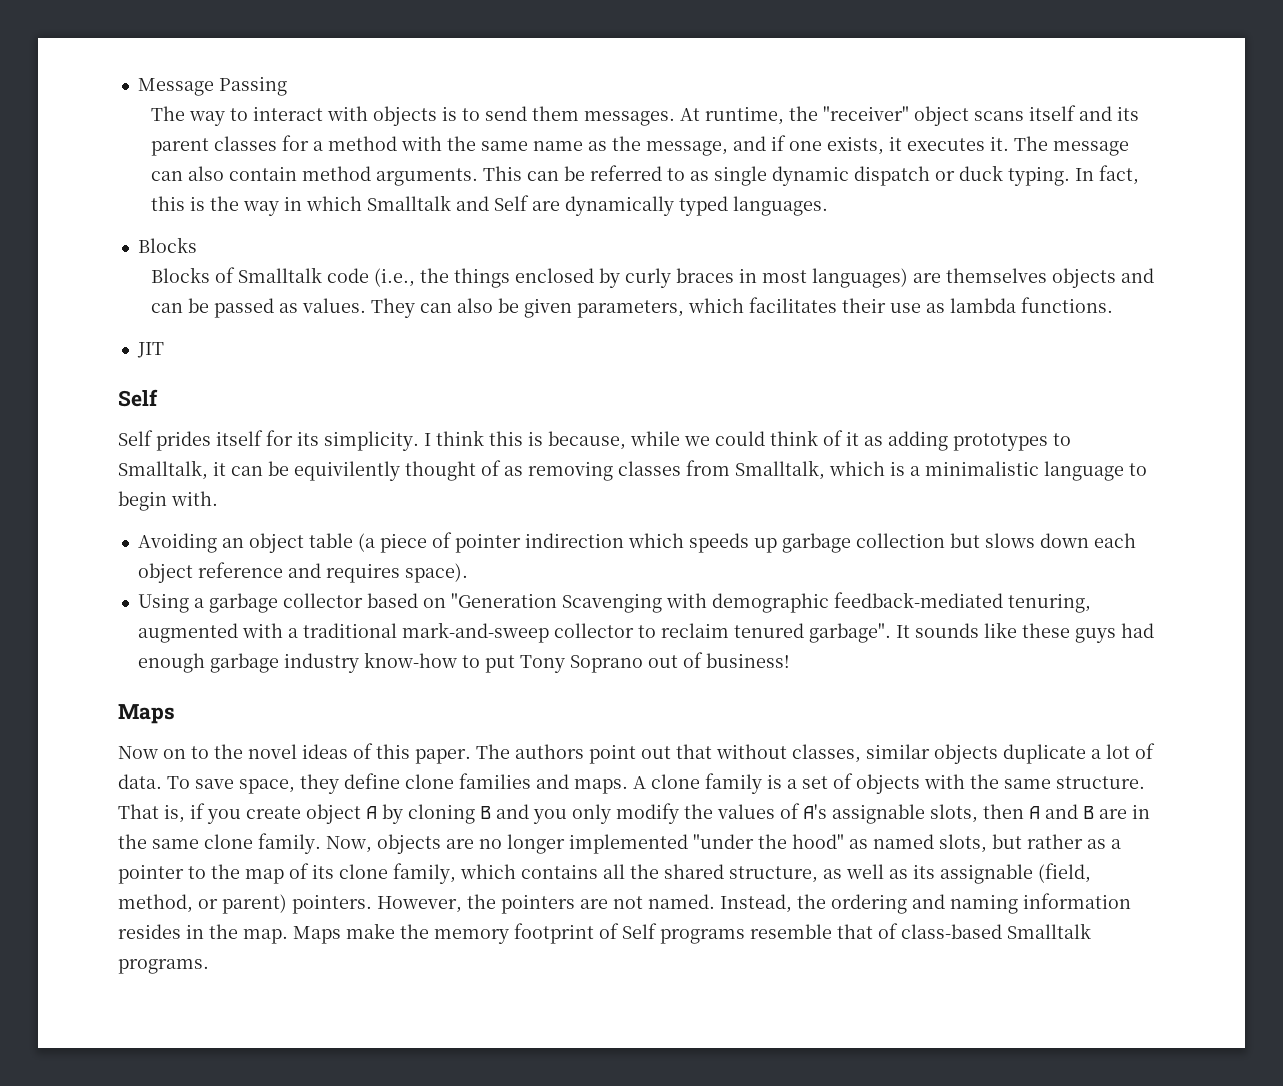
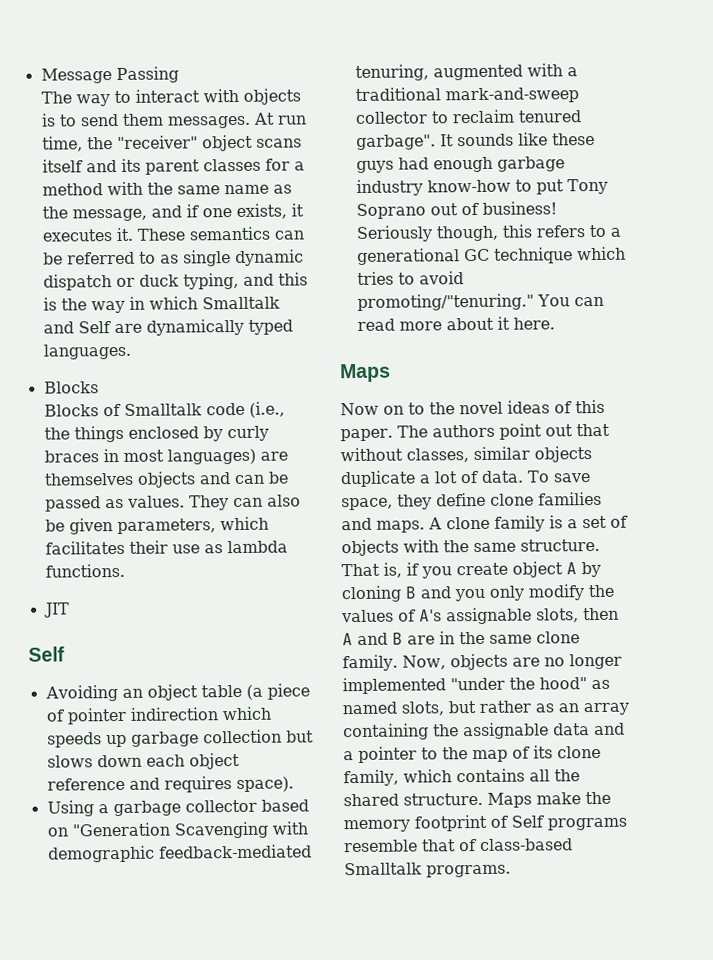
- At runtime, the "receiver" object scans itself and its parent classes for a method with the same name as the message, and if one exists, it executes it.
+ At run time, the "receiver" object scans itself and its parent classes for a method with the same name as the message, and if one exists, it executes it.
- The message can also contain method arguments. This can be referred to as single dynamic dispatch or duck typing. In fact, this is the way in which Smalltalk and Self are dynamically typed languages.
+ These semantics can be referred to as single dynamic dispatch or duck typing, and this is the way in which Smalltalk and Self are dynamically typed languages.
- Self prides itself for its simplicity. I think this is because, while we could think of it as adding prototypes to Smalltalk, it can be equivilently thought of as removing classes from Smalltalk, which is a minimalistic language to begin with.
+ Seriously though, this refers to a generational GC technique which tries to avoid promoting/"tenuring." You can read more about it here.
- Now, objects are no longer implemented "under the hood" as named slots, but rather as a pointer to the map of its clone family, which contains all the shared structure, as well as its assignable (field, method, or parent) pointers. However, the pointers are not named. Instead, the ordering and naming information resides in the map.
+ Now, objects are no longer implemented "under the hood" as named slots, but rather as an array containing the assignable data and a pointer to the map of its clone family, which contains all the shared structure.

